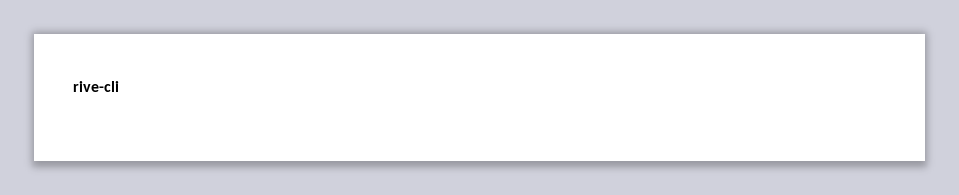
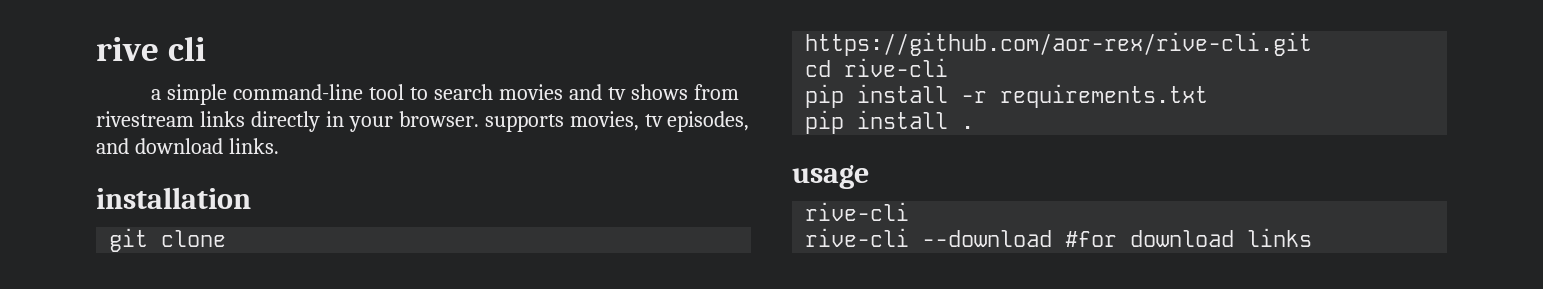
+ rive cli
+ a simple command-line tool to search movies and tv shows from rivestream links directly in your browser. supports movies, tv episodes, and download links.
+ installation
+ git clone https://github.com/aor-rex/rive-cli.git
+ cd rive-cli
+ pip install -r requirements.txt
+ pip install .
+ usage
  rive-cli
+ rive-cli --download #for download links

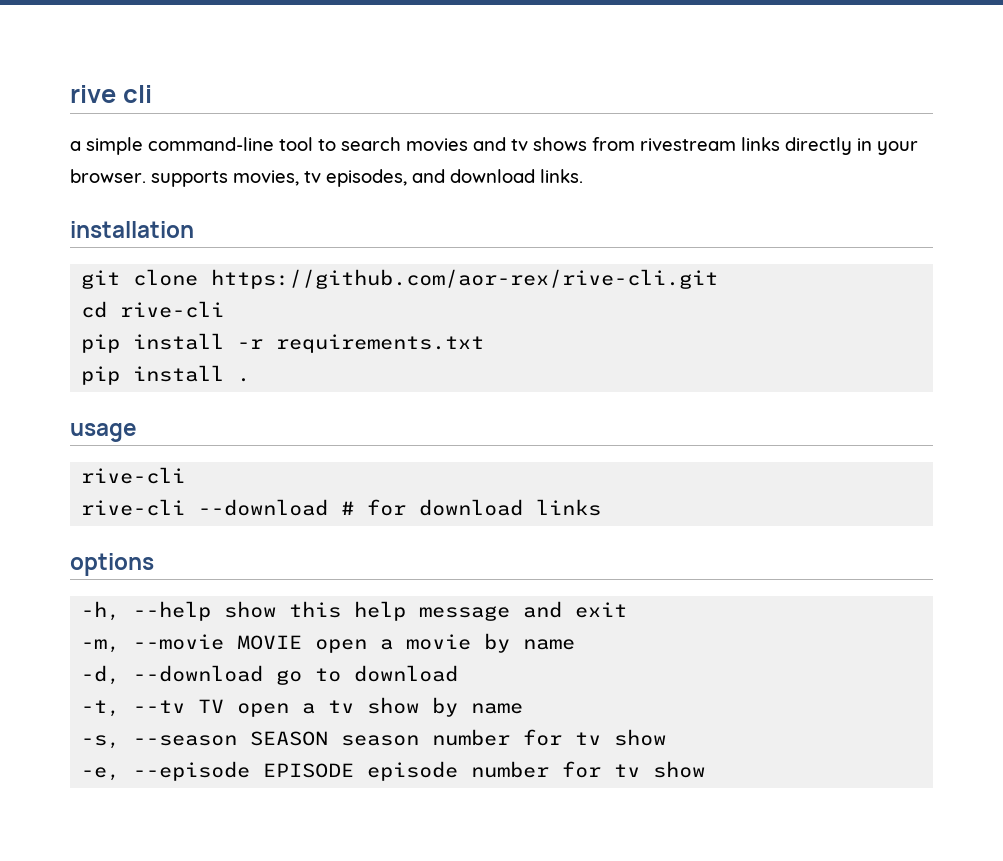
- rive-cli --download #for download links
+ rive-cli --download # for download links
+ options
+ -h, --help show this help message and exit
+ -m, --movie MOVIE open a movie by name
+ -d, --download go to download
+ -t, --tv TV open a tv show by name
+ -s, --season SEASON season number for tv show
+ -e, --episode EPISODE episode number for tv show

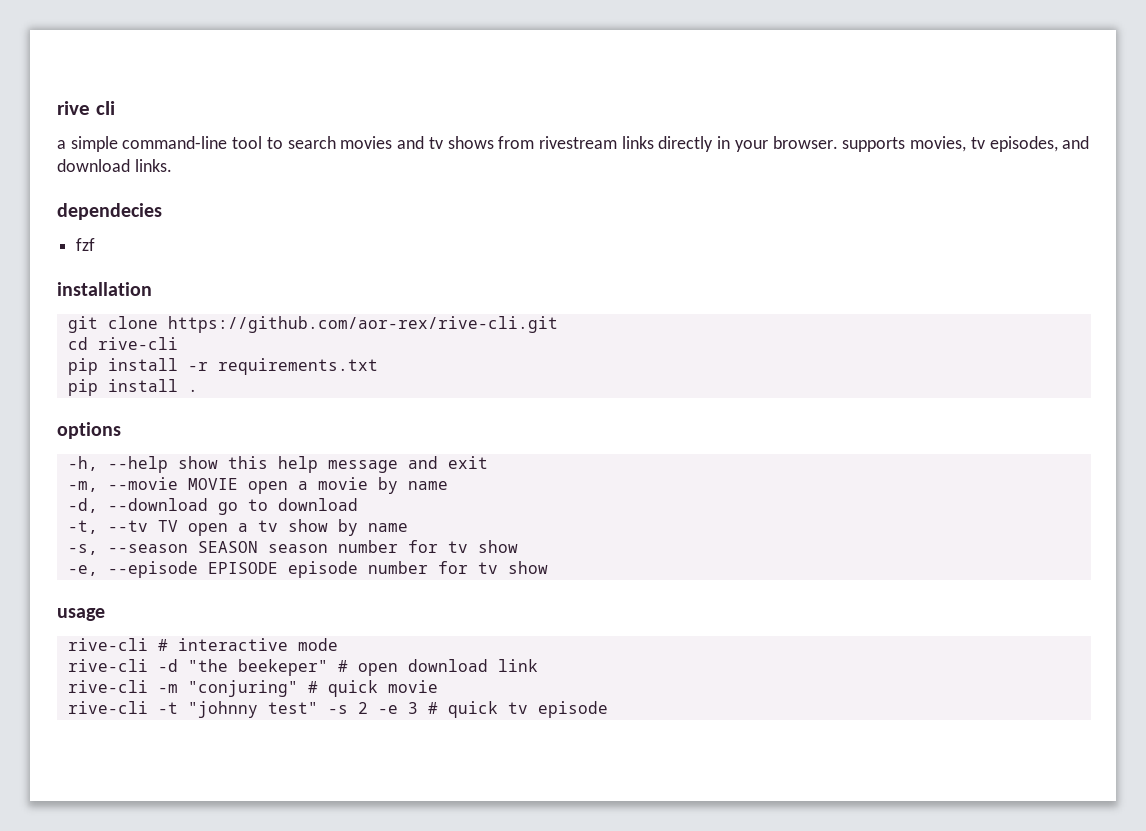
+ dependecies
+ fzf
- usage
- rive-cli
- rive-cli --download # for download links
+ usage
+ rive-cli # interactive mode
+ rive-cli -d "the beekeper" # open download link
+ rive-cli -m "conjuring" # quick movie
+ rive-cli -t "johnny test" -s 2 -e 3 # quick tv episode

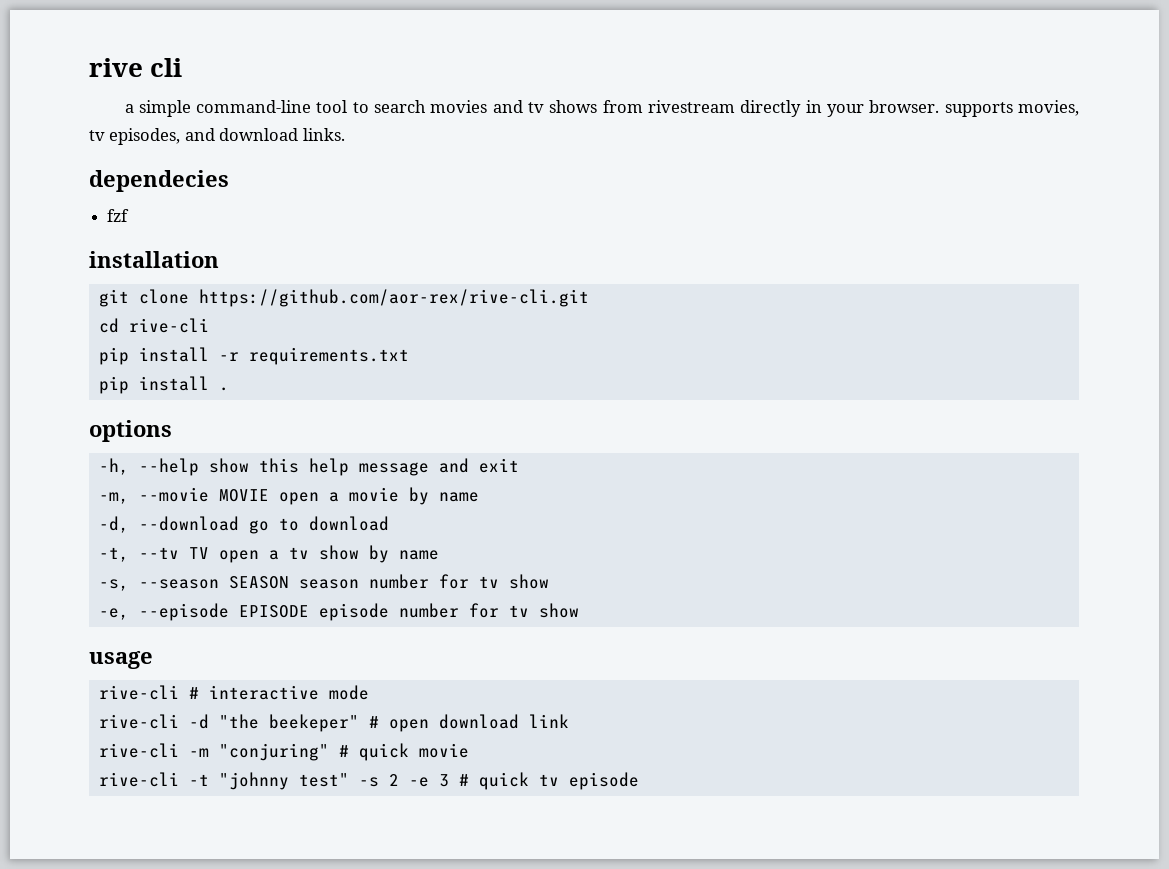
- a simple command-line tool to search movies and tv shows from rivestream links directly in your browser. supports movies, tv episodes, and download links.
+ a simple command-line tool to search movies and tv shows from rivestream directly in your browser. supports movies, tv episodes, and download links.

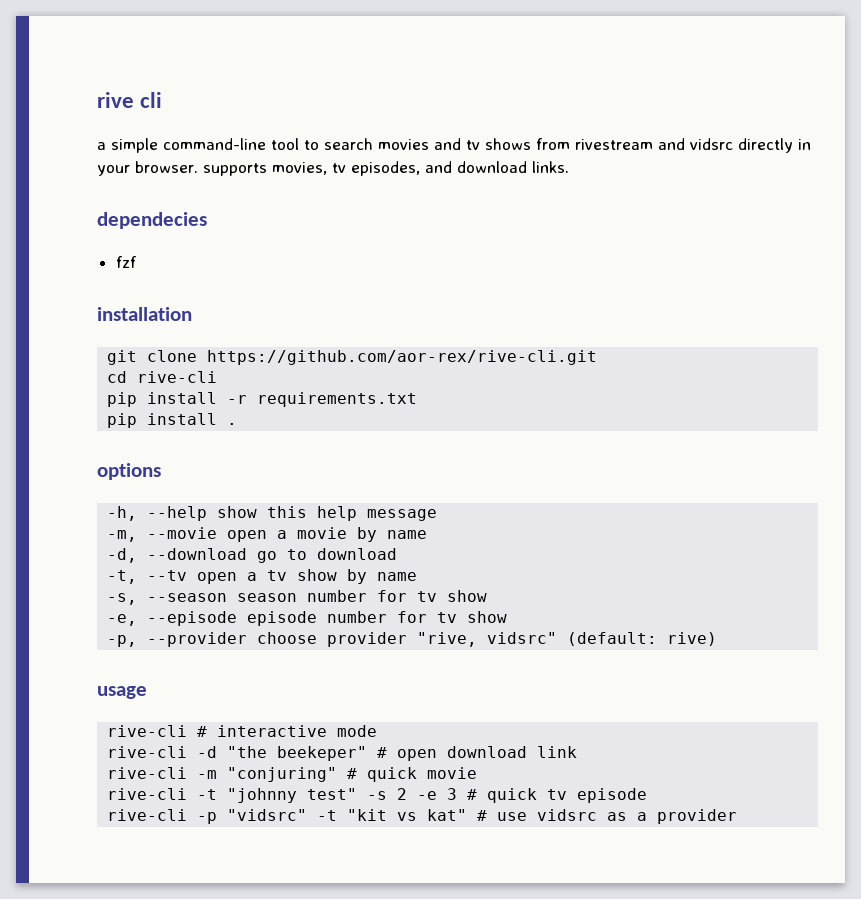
- a simple command-line tool to search movies and tv shows from rivestream directly in your browser. supports movies, tv episodes, and download links.
+ a simple command-line tool to search movies and tv shows from rivestream and vidsrc directly in your browser. supports movies, tv episodes, and download links.
- -h, --help show this help message and exit
+ -h, --help show this help message
- -m, --movie MOVIE open a movie by name
+ -m, --movie open a movie by name
- -t, --tv TV open a tv show by name
+ -t, --tv open a tv show by name
- -s, --season SEASON season number for tv show
+ -s, --season season number for tv show
- -e, --episode EPISODE episode number for tv show
+ -e, --episode episode number for tv show
+ -p, --provider choose provider "rive, vidsrc" (default: rive)
+ rive-cli -p "vidsrc" -t "kit vs kat" # use vidsrc as a provider

